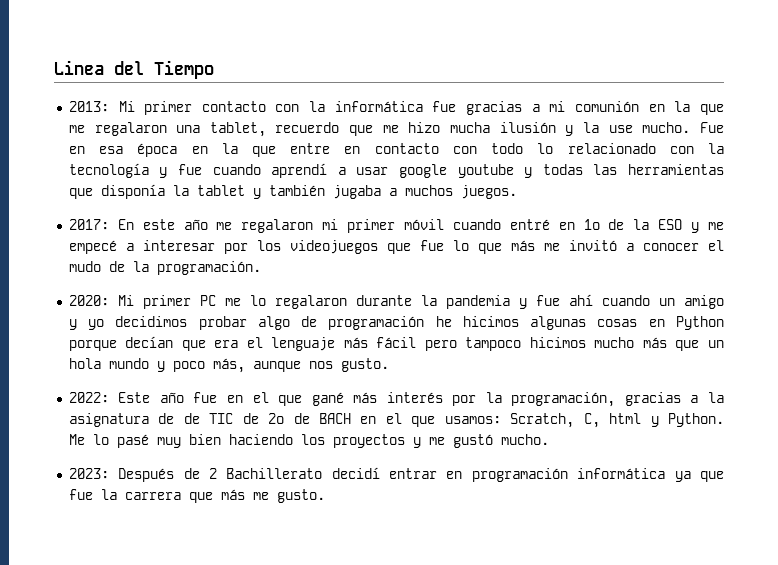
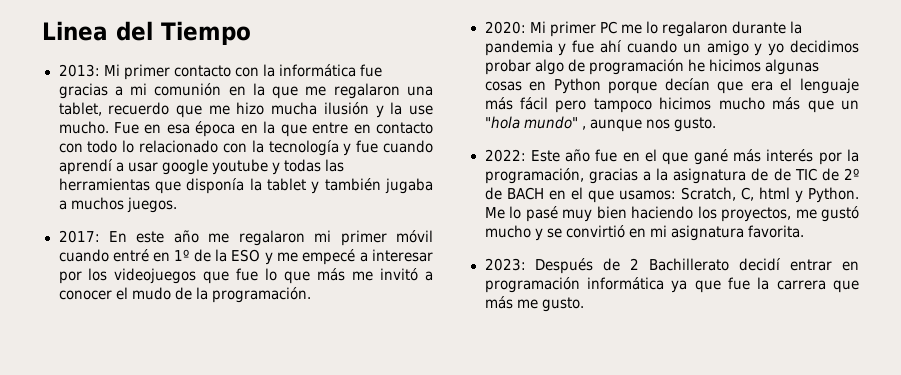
- 2020: Mi primer PC me lo regalaron durante la pandemia y fue ahí cuando un amigo y yo decidimos probar algo de programación he hicimos algunas cosas en Python porque decían que era el lenguaje más fácil pero tampoco hicimos mucho más que un hola mundo y poco más, aunque nos gusto.
+ 2020: Mi primer PC me lo regalaron durante la pandemia y fue ahí cuando un amigo y yo decidimos probar algo de programación he hicimos algunas cosas en Python porque decían que era el lenguaje más fácil pero tampoco hicimos mucho más que un "hola mundo" , aunque nos gusto.
- Me lo pasé muy bien haciendo los proyectos y me gustó mucho.
+ Me lo pasé muy bien haciendo los proyectos, me gustó mucho y se convirtió en mi asignatura favorita.

